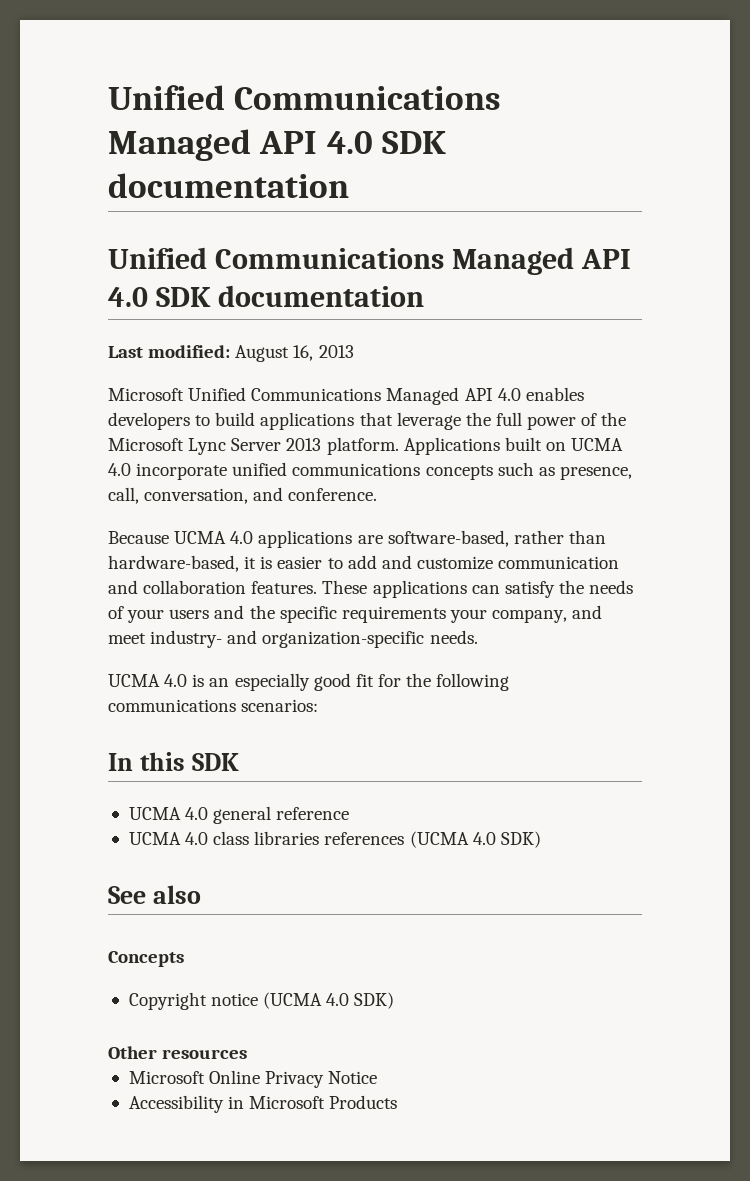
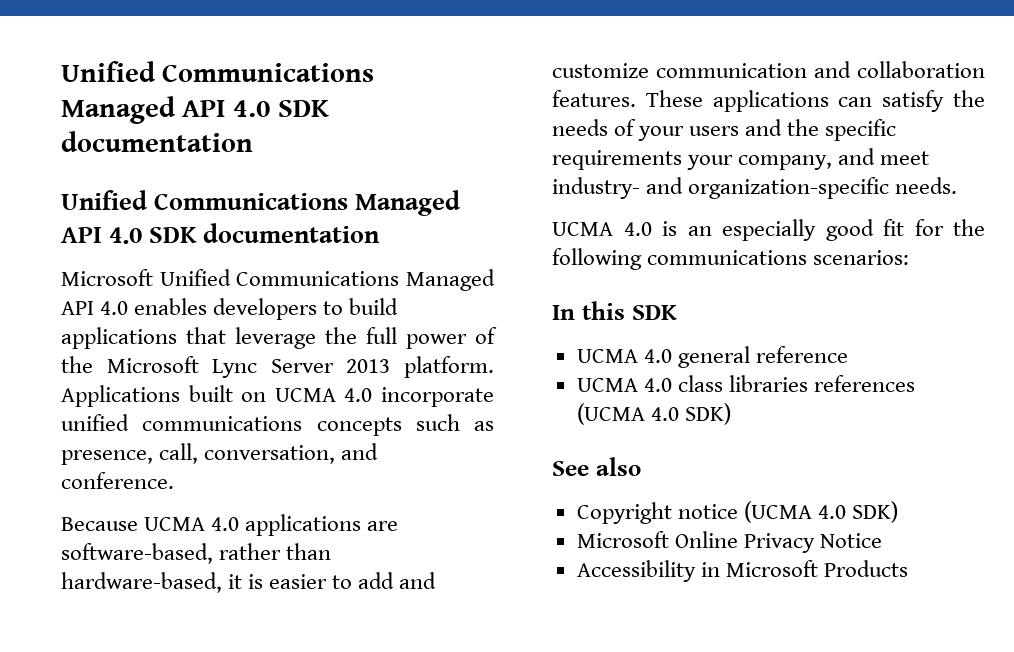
- Last modified: August 16, 2013
- Concepts
- Other resources

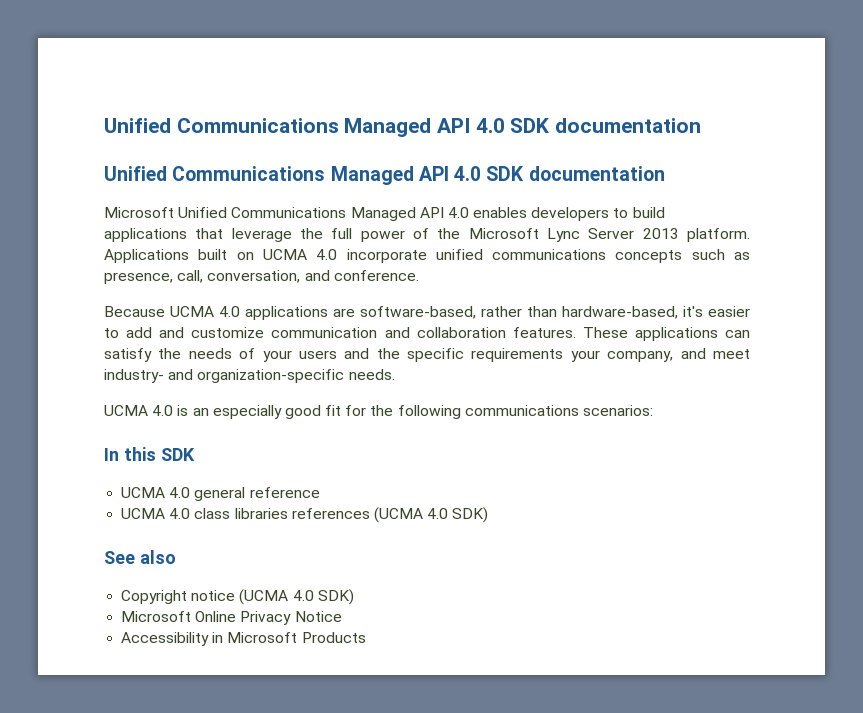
- Because UCMA 4.0 applications are software-based, rather than hardware-based, it is easier to add and customize communication and collaboration features.
+ Because UCMA 4.0 applications are software-based, rather than hardware-based, it's easier to add and customize communication and collaboration features.

